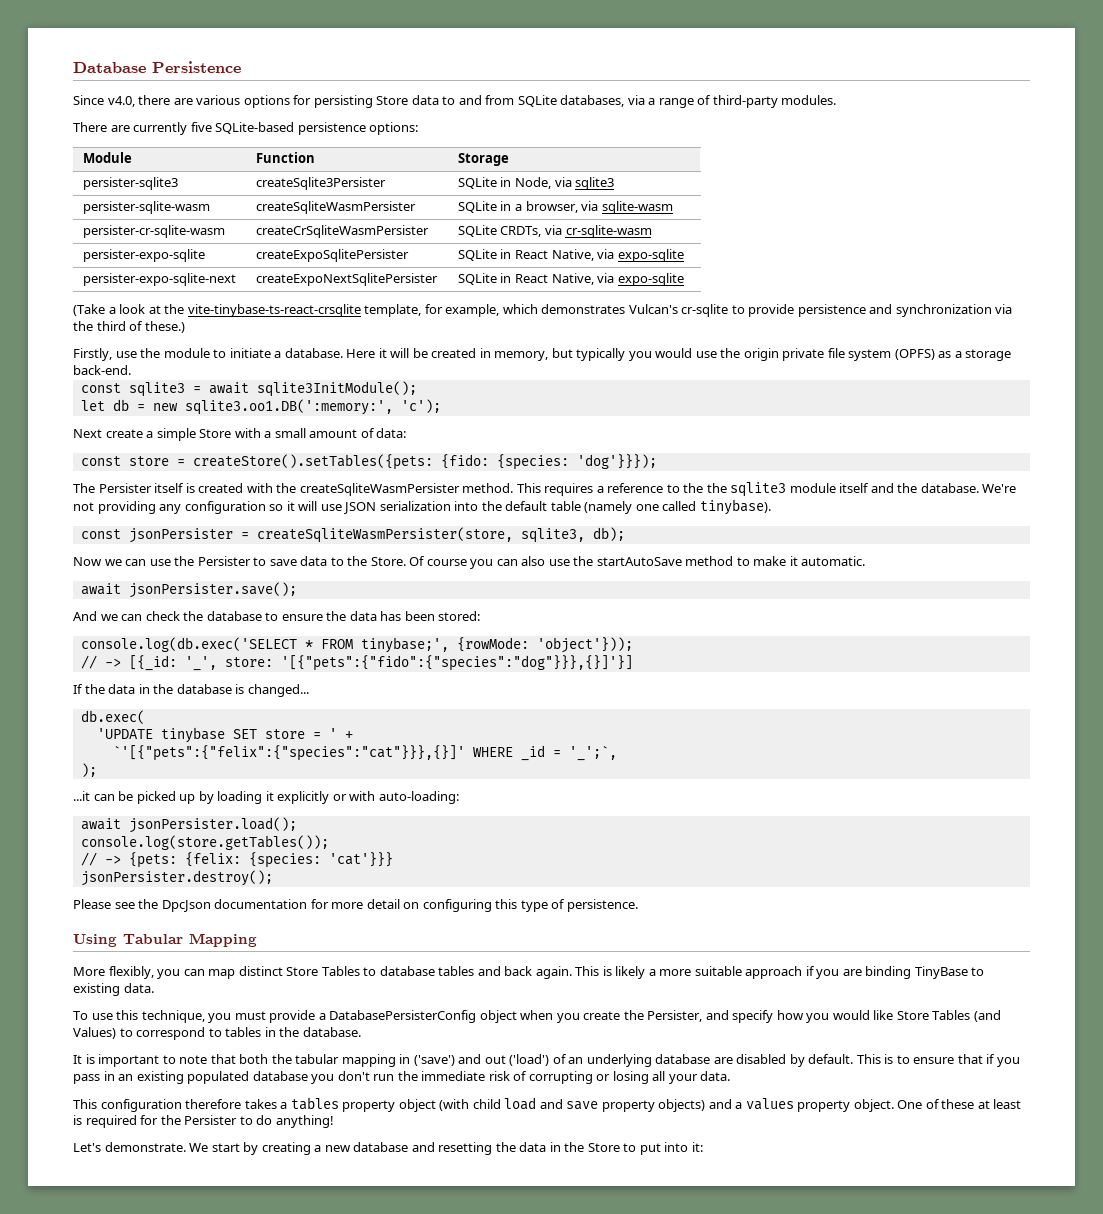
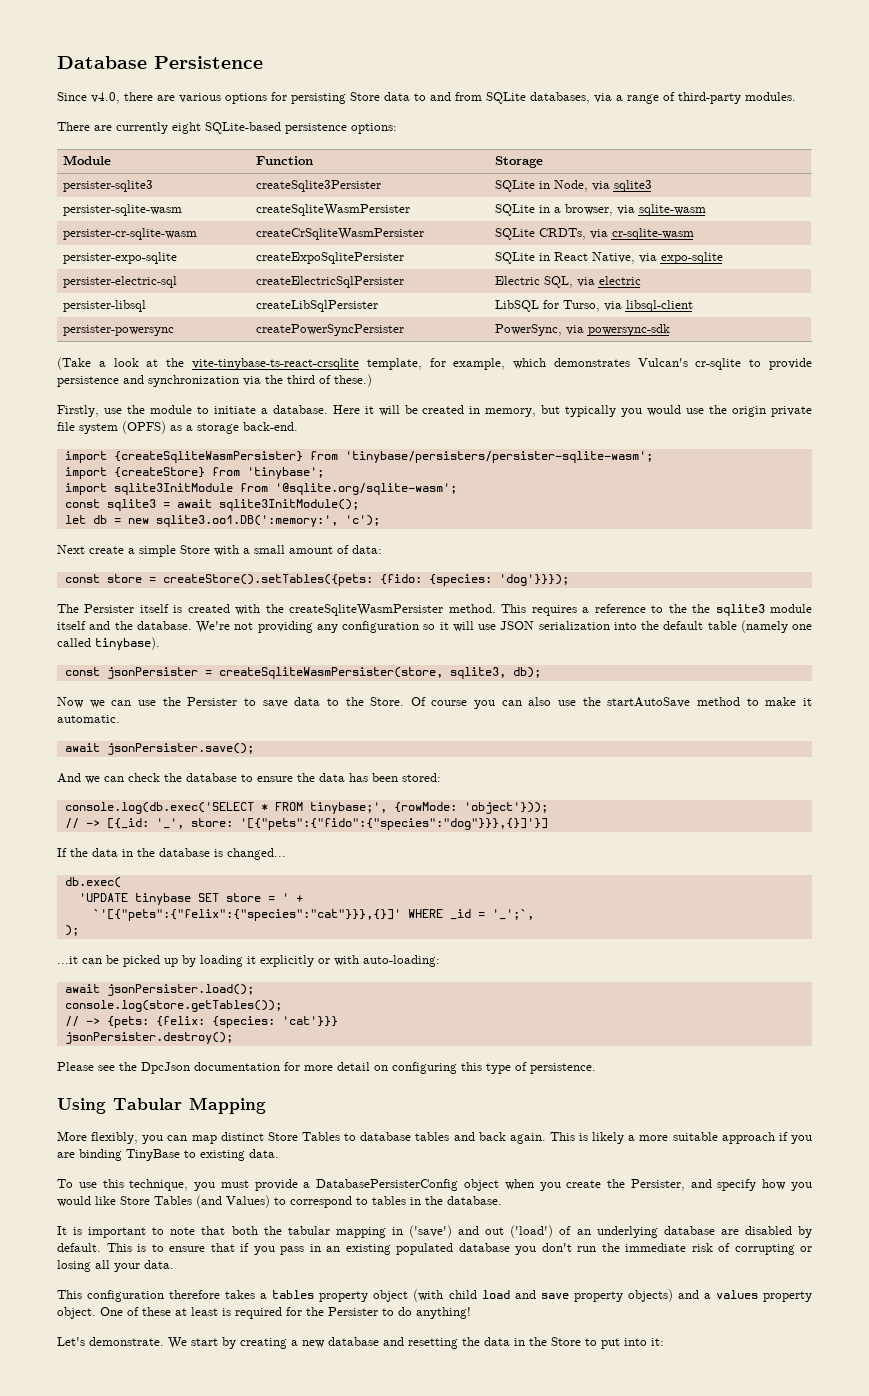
- There are currently five SQLite-based persistence options:
+ There are currently eight SQLite-based persistence options:
- persister-expo-sqlite-next | createExpoNextSqlitePersister | SQLite in React Native, via expo-sqlite
+ persister-electric-sql | createElectricSqlPersister | Electric SQL, via electric
+ persister-libsql | createLibSqlPersister | LibSQL for Turso, via libsql-client
+ persister-powersync | createPowerSyncPersister | PowerSync, via powersync-sdk
+ import {createSqliteWasmPersister} from 'tinybase/persisters/persister-sqlite-wasm';
+ import {createStore} from 'tinybase';
+ import sqlite3InitModule from '@sqlite.org/sqlite-wasm';

